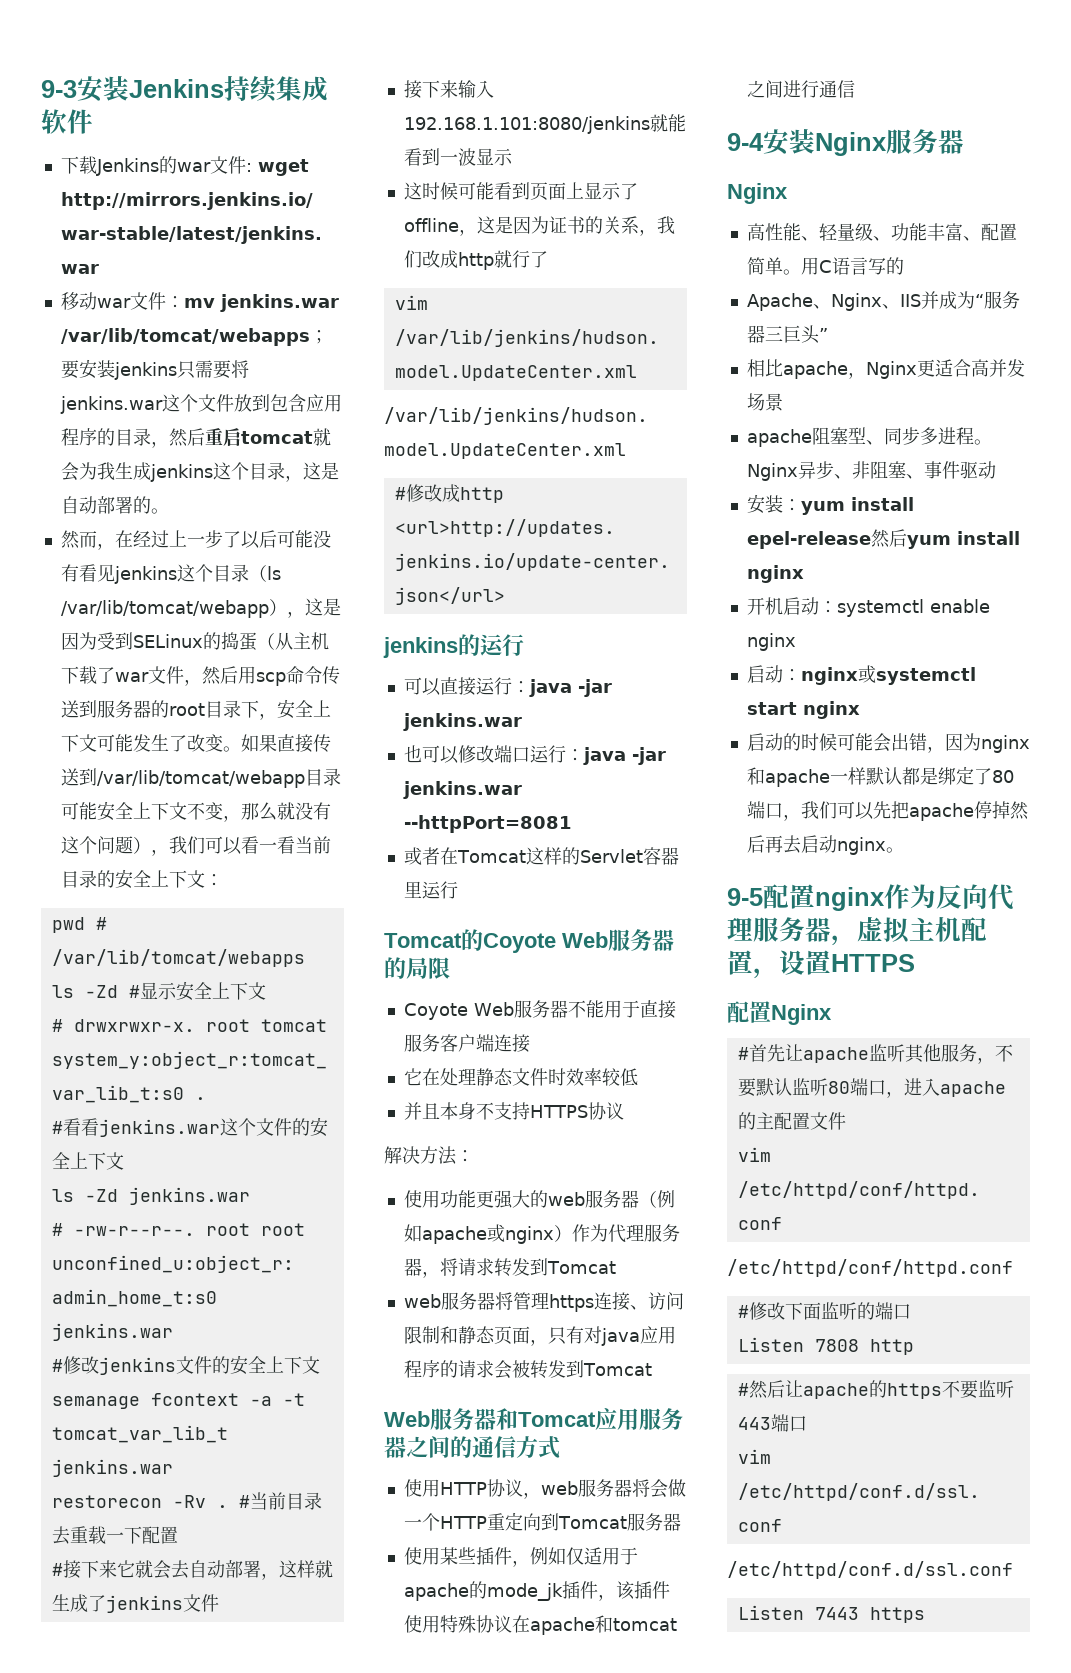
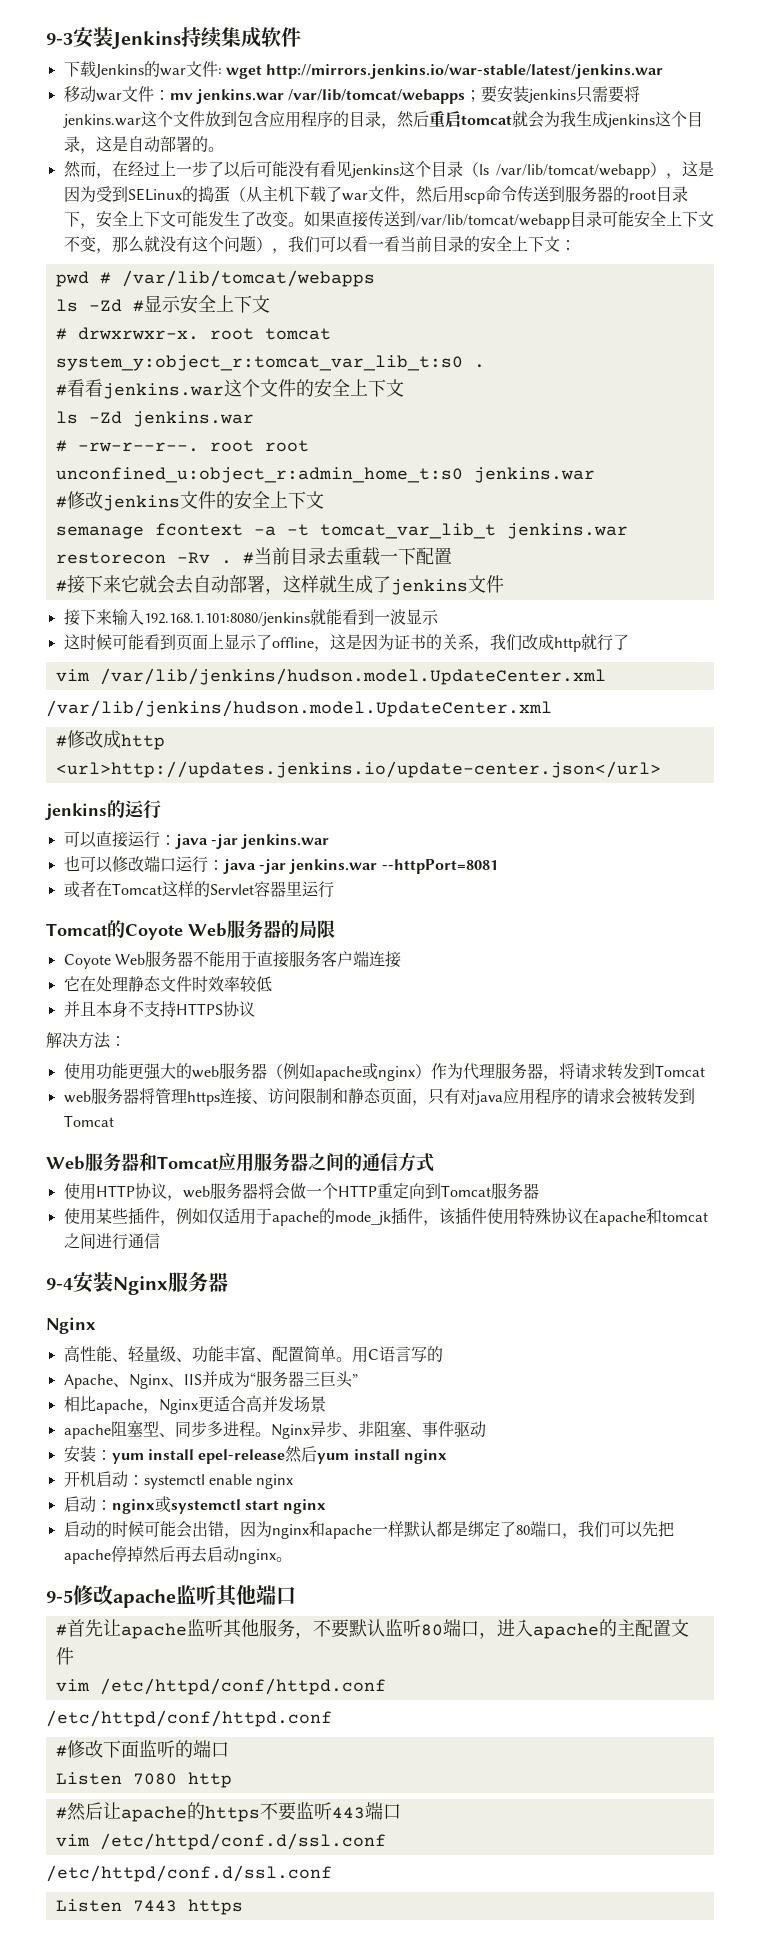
- 9-5配置nginx作为反向代理服务器，虚拟主机配置，设置HTTPS
- 配置Nginx
+ 9-5修改apache监听其他端口
- Listen 7808 http
+ Listen 7080 http

